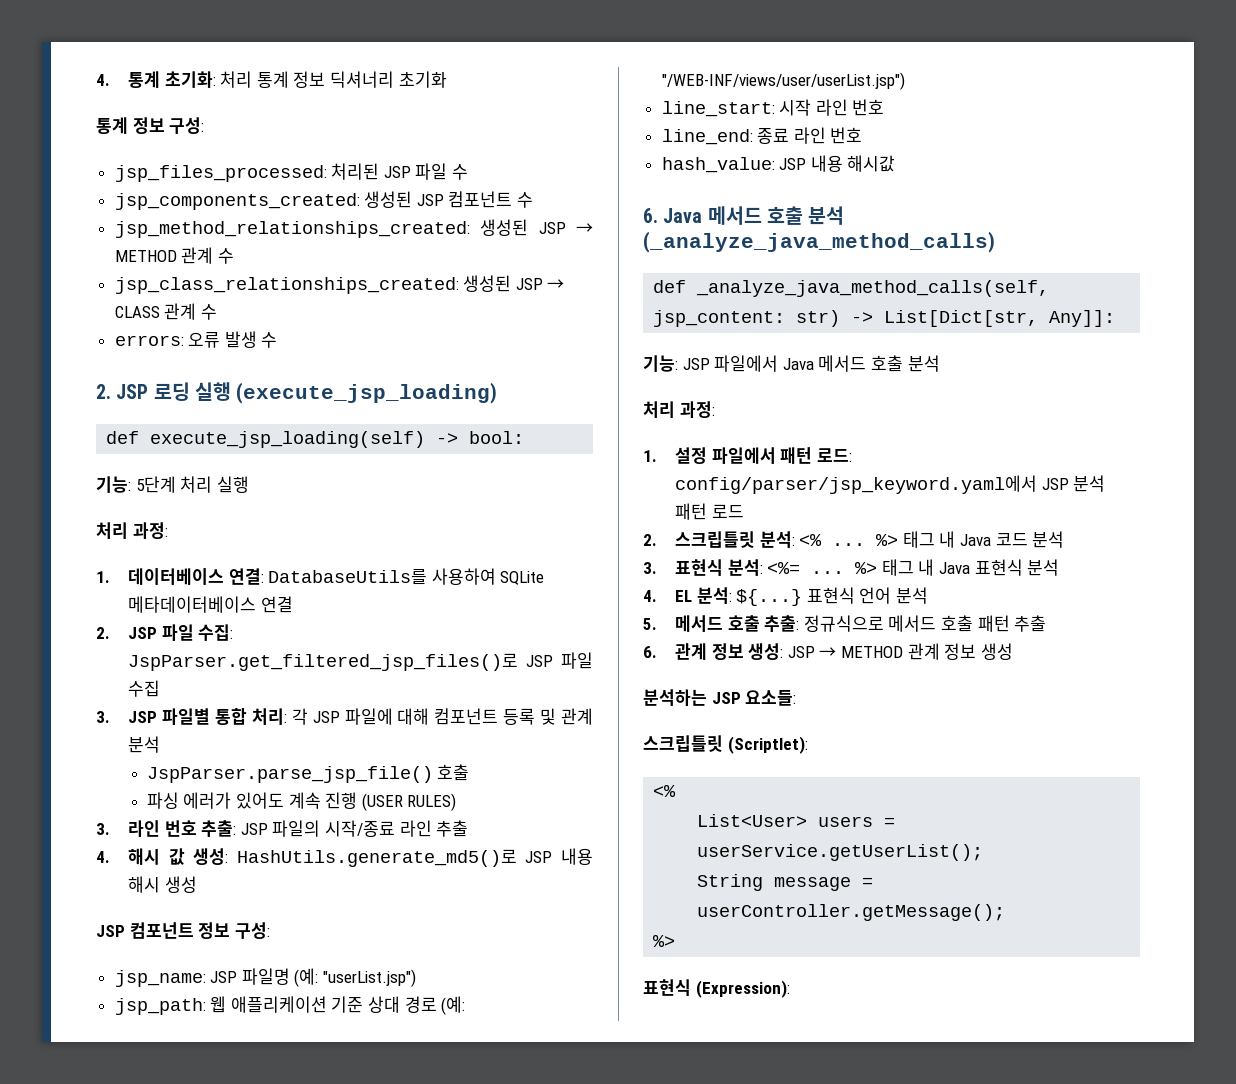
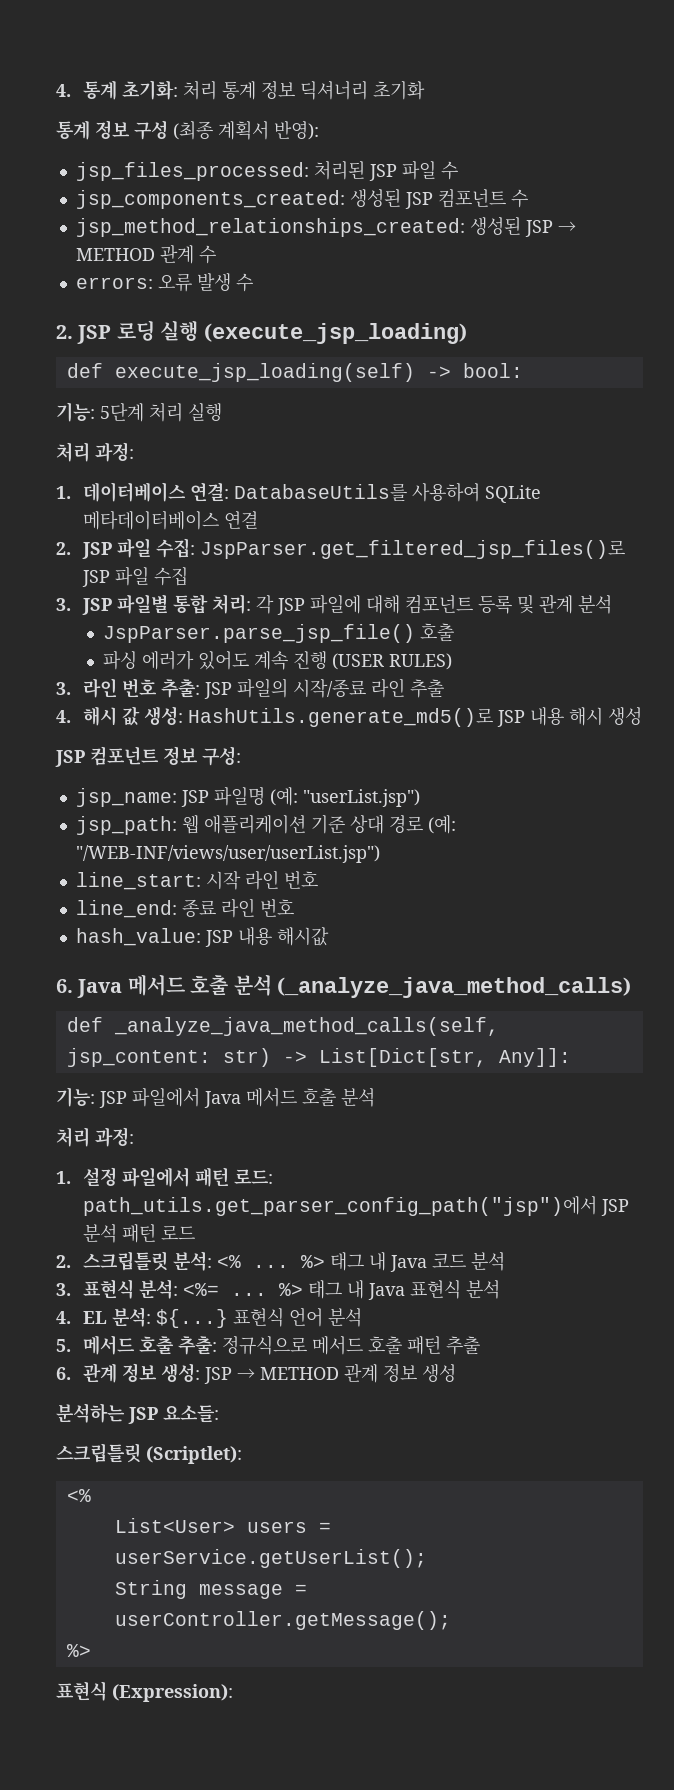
- 통계 정보 구성:
+ 통계 정보 구성 (최종 계획서 반영):
- jsp_class_relationships_created: 생성된 JSP → CLASS 관계 수
- 1. 설정 파일에서 패턴 로드: config/parser/jsp_keyword.yaml에서 JSP 분석 패턴 로드
+ 1. 설정 파일에서 패턴 로드: path_utils.get_parser_config_path("jsp")에서 JSP 분석 패턴 로드

